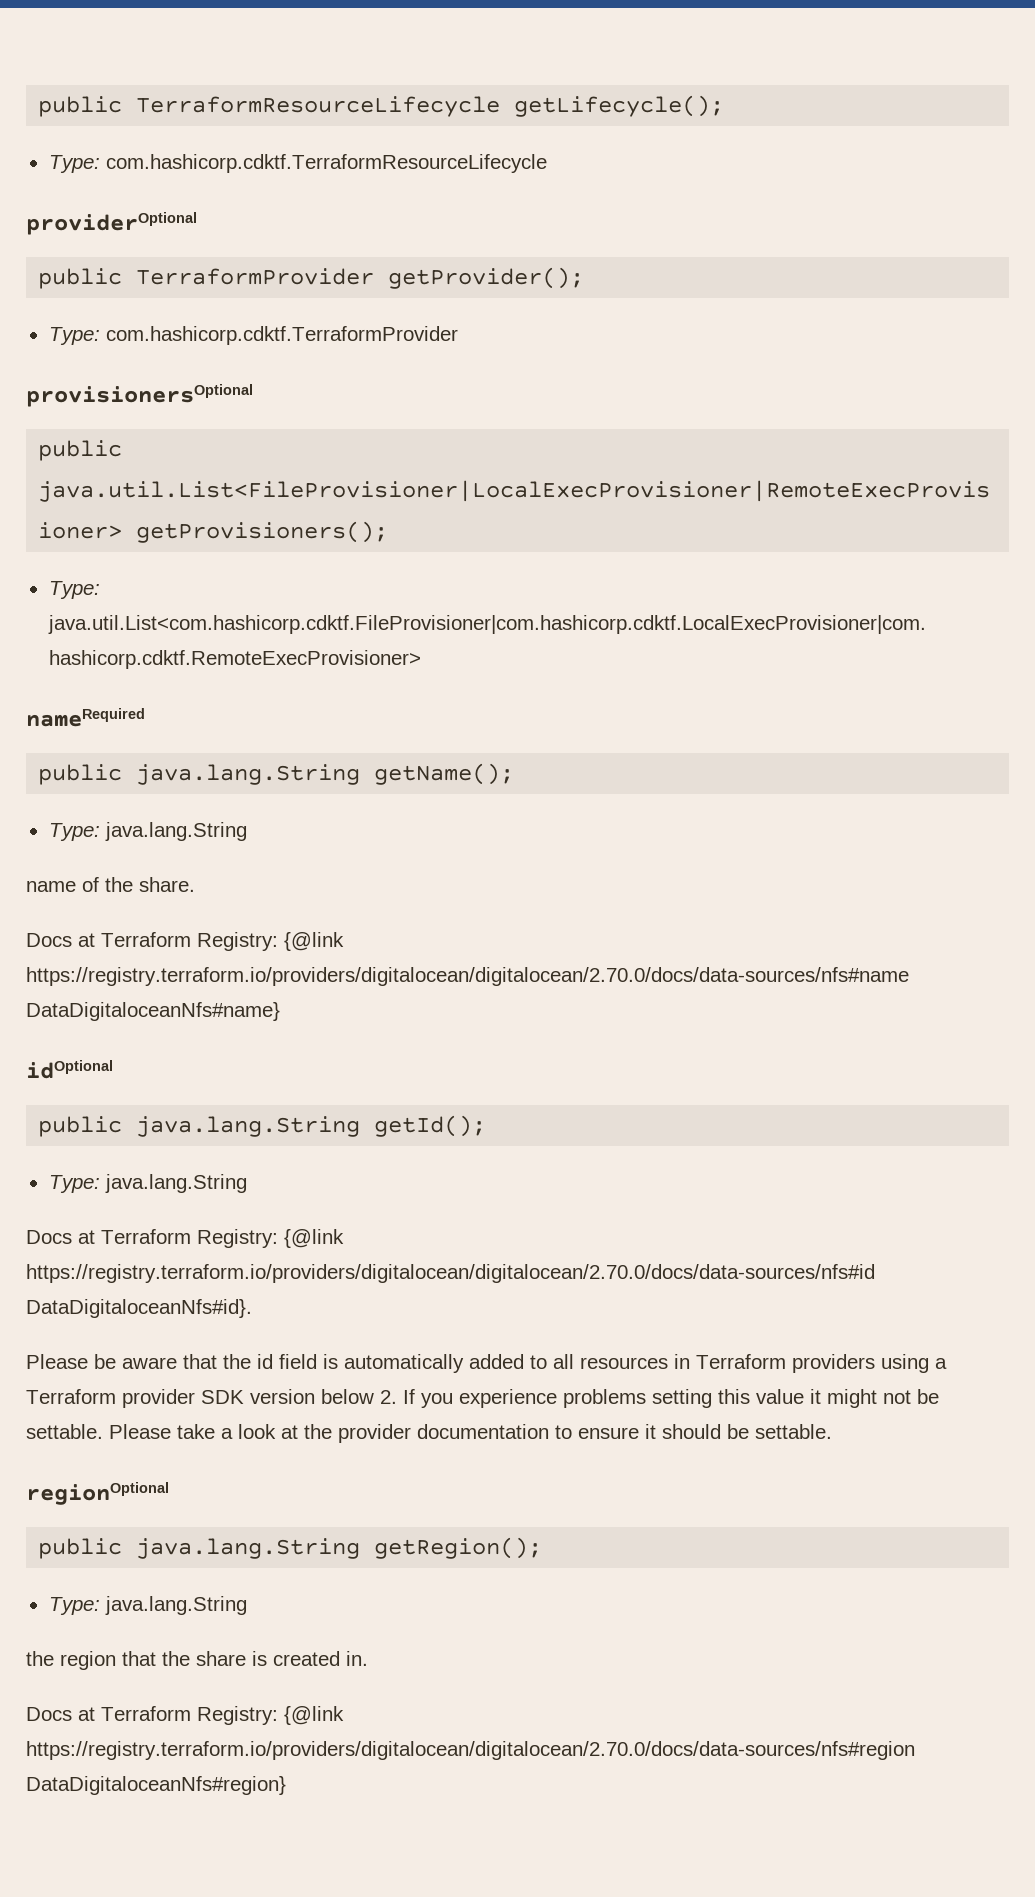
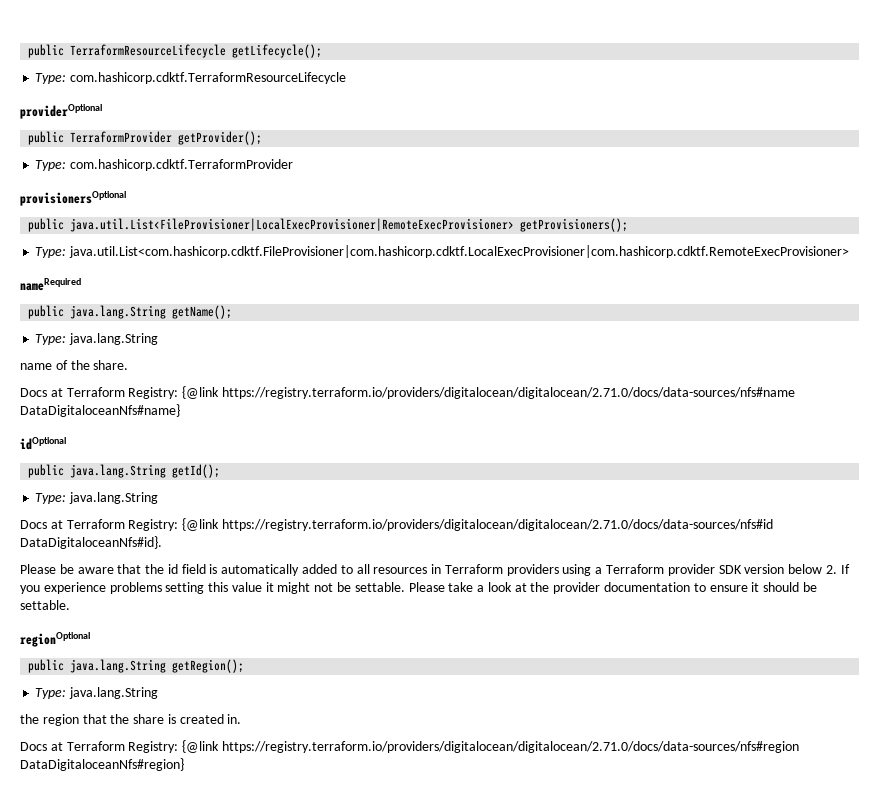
- Docs at Terraform Registry: {@link https://registry.terraform.io/providers/digitalocean/digitalocean/2.70.0/docs/data-sources/nfs#name DataDigitaloceanNfs#name}
+ Docs at Terraform Registry: {@link https://registry.terraform.io/providers/digitalocean/digitalocean/2.71.0/docs/data-sources/nfs#name DataDigitaloceanNfs#name}
- Docs at Terraform Registry: {@link https://registry.terraform.io/providers/digitalocean/digitalocean/2.70.0/docs/data-sources/nfs#id DataDigitaloceanNfs#id}.
+ Docs at Terraform Registry: {@link https://registry.terraform.io/providers/digitalocean/digitalocean/2.71.0/docs/data-sources/nfs#id DataDigitaloceanNfs#id}.
- Docs at Terraform Registry: {@link https://registry.terraform.io/providers/digitalocean/digitalocean/2.70.0/docs/data-sources/nfs#region DataDigitaloceanNfs#region}
+ Docs at Terraform Registry: {@link https://registry.terraform.io/providers/digitalocean/digitalocean/2.71.0/docs/data-sources/nfs#region DataDigitaloceanNfs#region}

